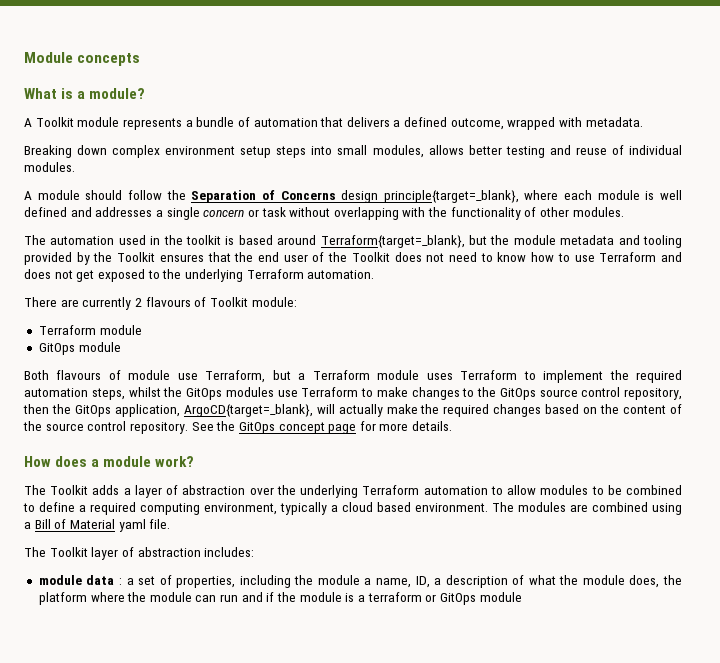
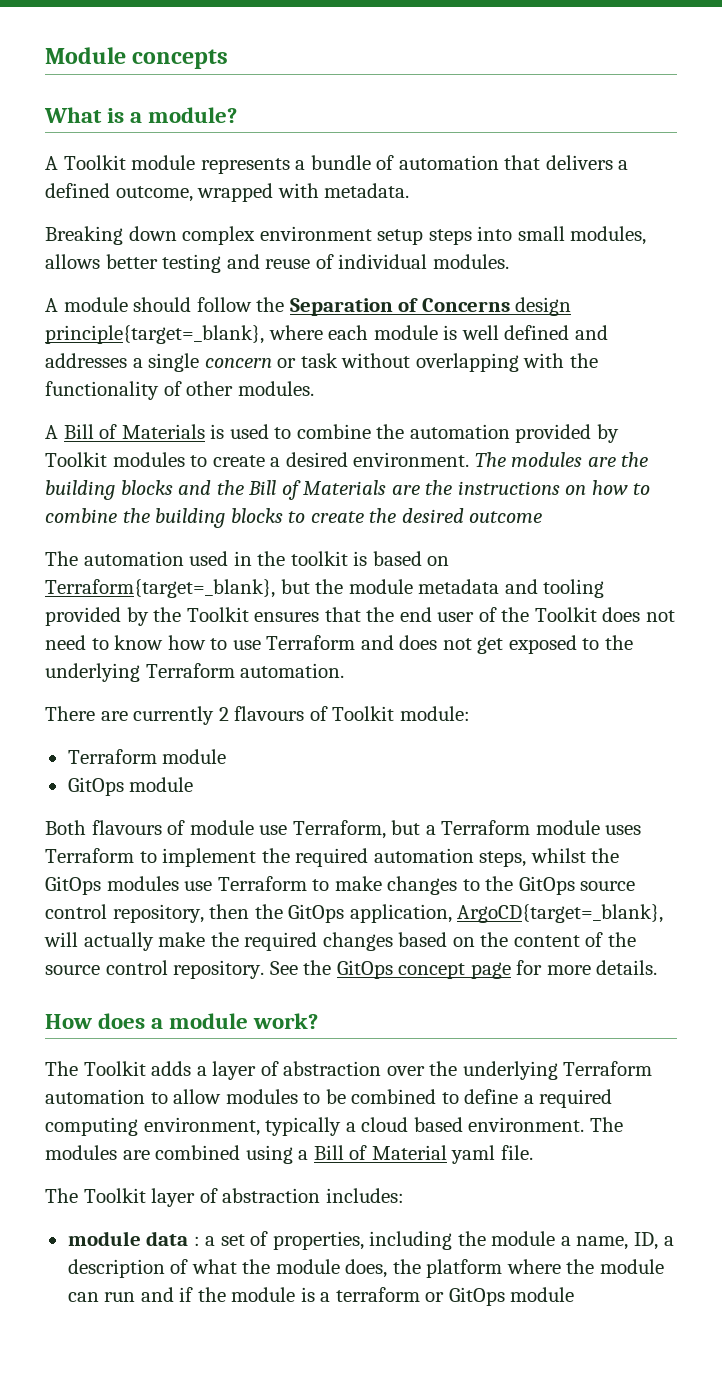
+ A Bill of Materials is used to combine the automation provided by Toolkit modules to create a desired environment. The modules are the building blocks and the Bill of Materials are the instructions on how to combine the building blocks to create the desired outcome
- The automation used in the toolkit is based around Terraform{target=_blank}, but the module metadata and tooling provided by the Toolkit ensures that the end user of the Toolkit does not need to know how to use Terraform and does not get exposed to the underlying Terraform automation.
+ The automation used in the toolkit is based on Terraform{target=_blank}, but the module metadata and tooling provided by the Toolkit ensures that the end user of the Toolkit does not need to know how to use Terraform and does not get exposed to the underlying Terraform automation.

